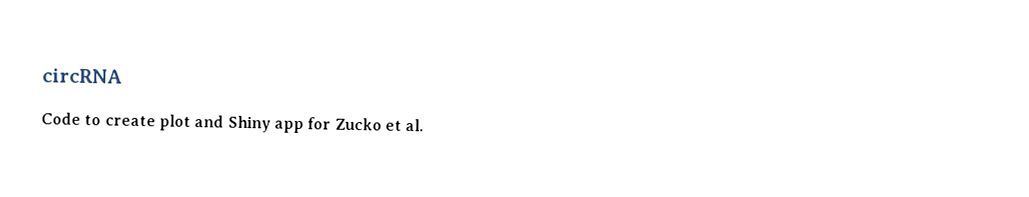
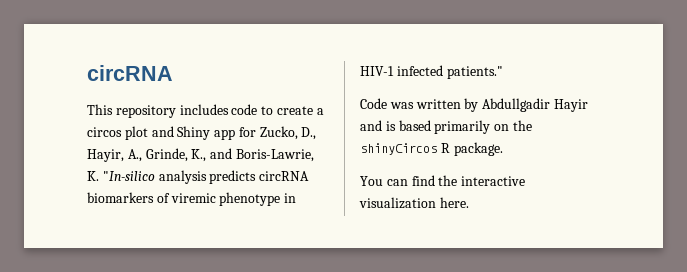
- Code to create plot and Shiny app for Zucko et al.
+ This repository includes code to create a circos plot and Shiny app for Zucko, D., Hayir, A., Grinde, K., and Boris-Lawrie, K. "In-silico analysis predicts circRNA biomarkers of viremic phenotype in HIV-1 infected patients."
+ Code was written by Abdullgadir Hayir and is based primarily on the shinyCircos R package.
+ You can find the interactive visualization here.

